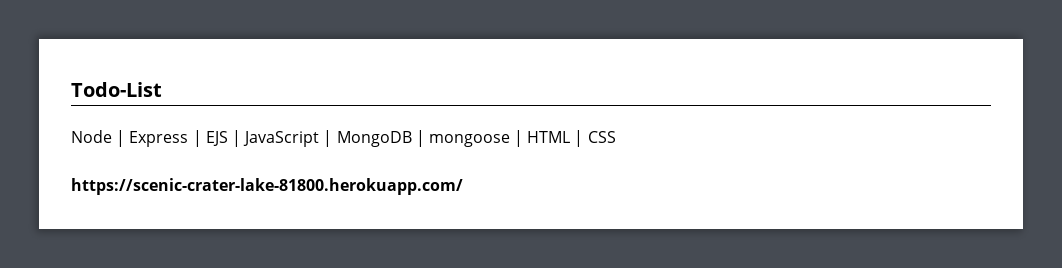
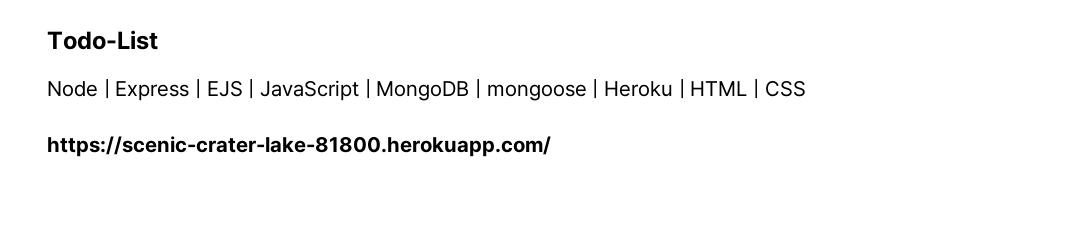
- Node | Express | EJS | JavaScript | MongoDB | mongoose | HTML | CSS
+ Node | Express | EJS | JavaScript | MongoDB | mongoose | Heroku | HTML | CSS

